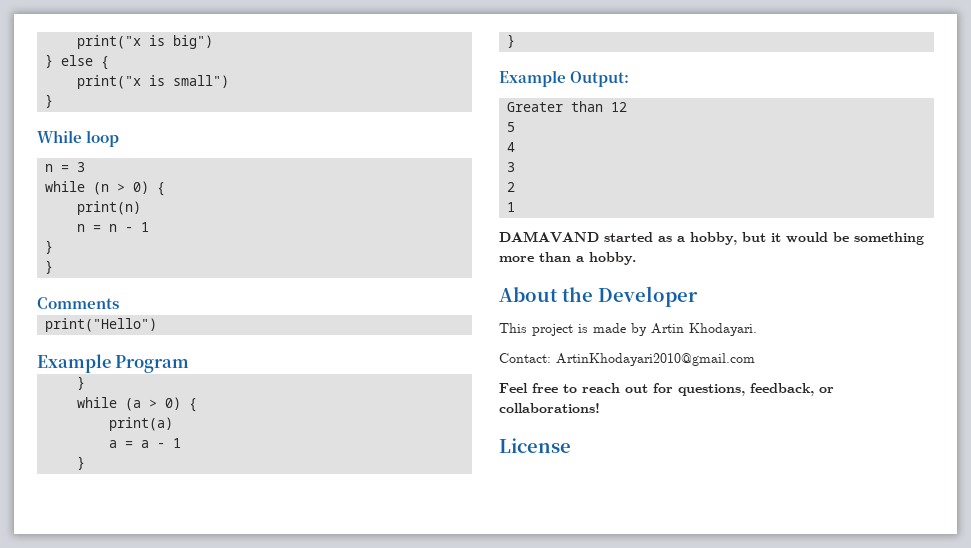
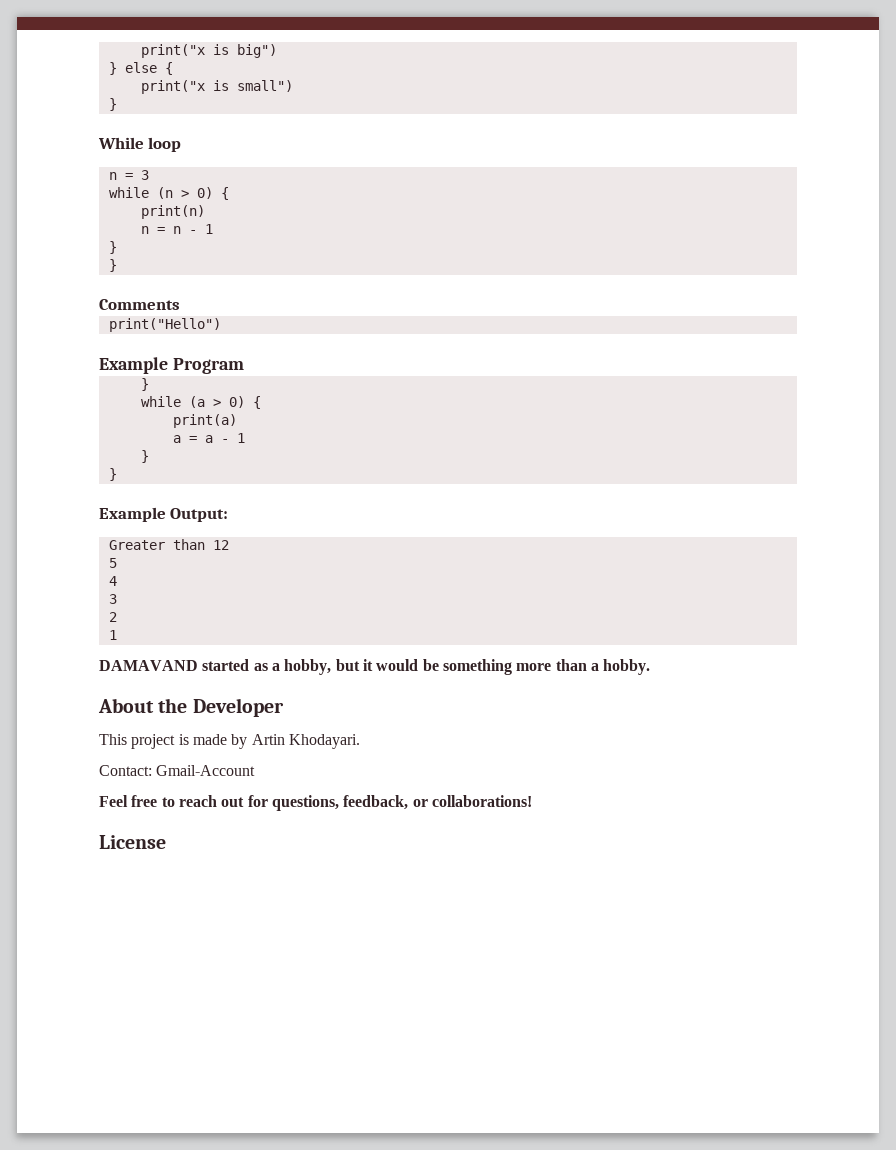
- Contact: ArtinKhodayari2010@gmail.com
+ Contact: Gmail-Account

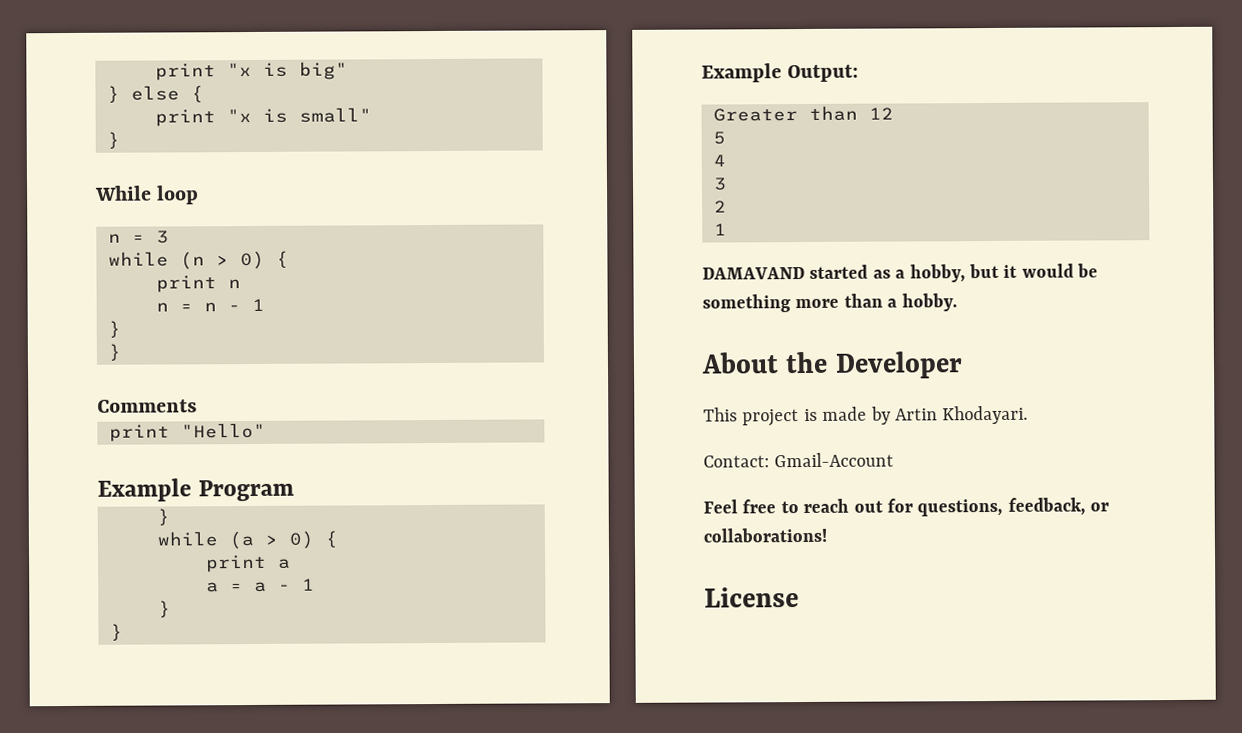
- print("x is big")
+ print "x is big"
- print("x is small")
+ print "x is small"
- print(n)
+ print n
- print("Hello")
+ print "Hello"
- print(a)
+ print a

